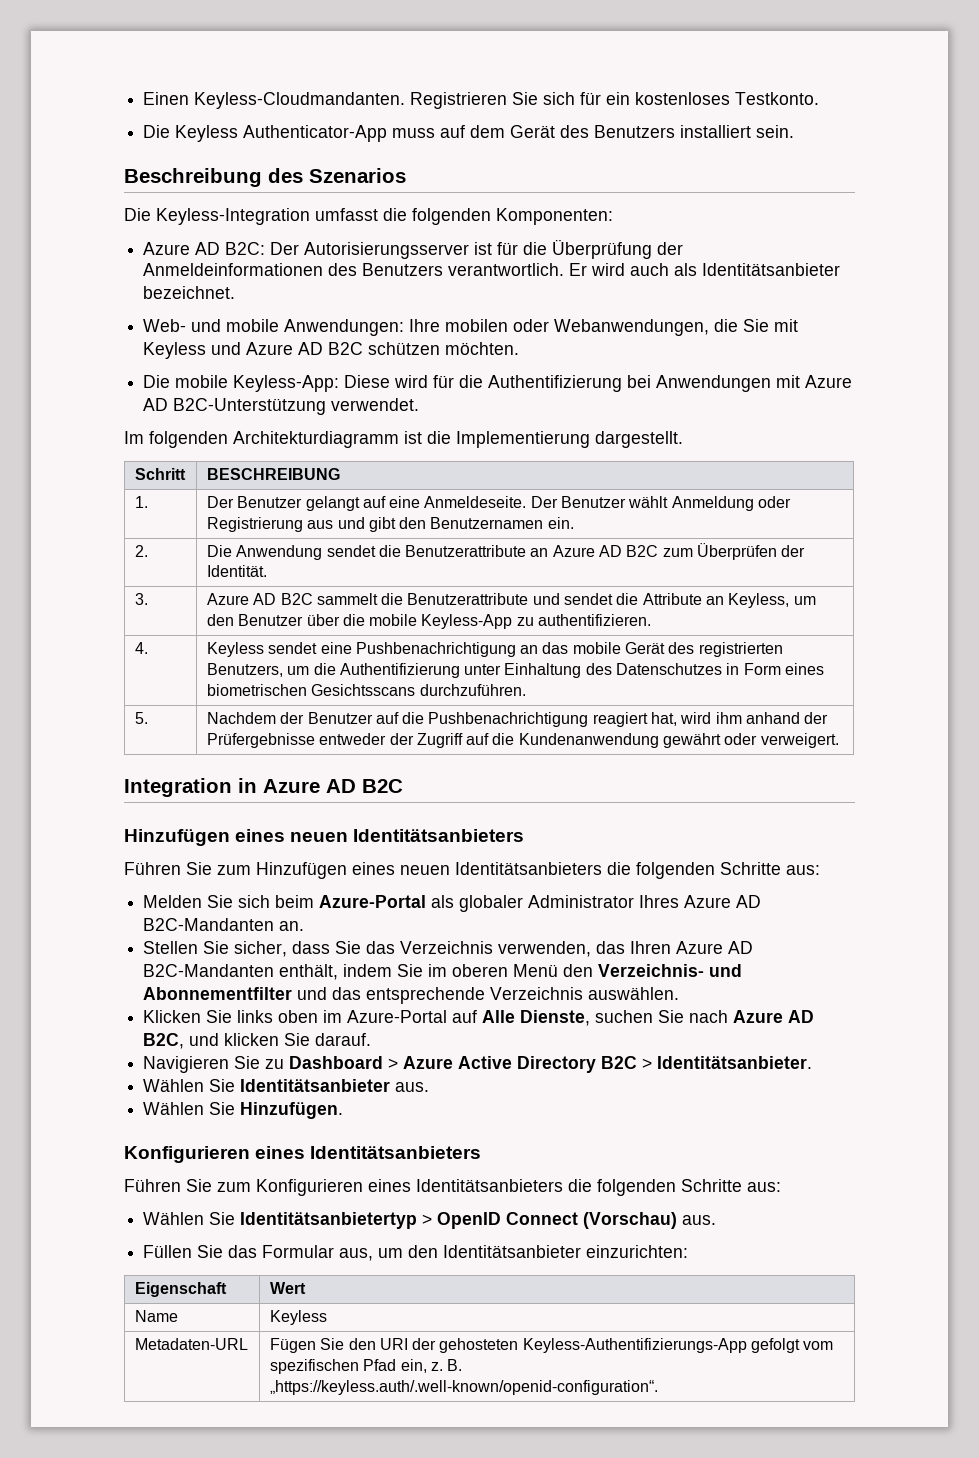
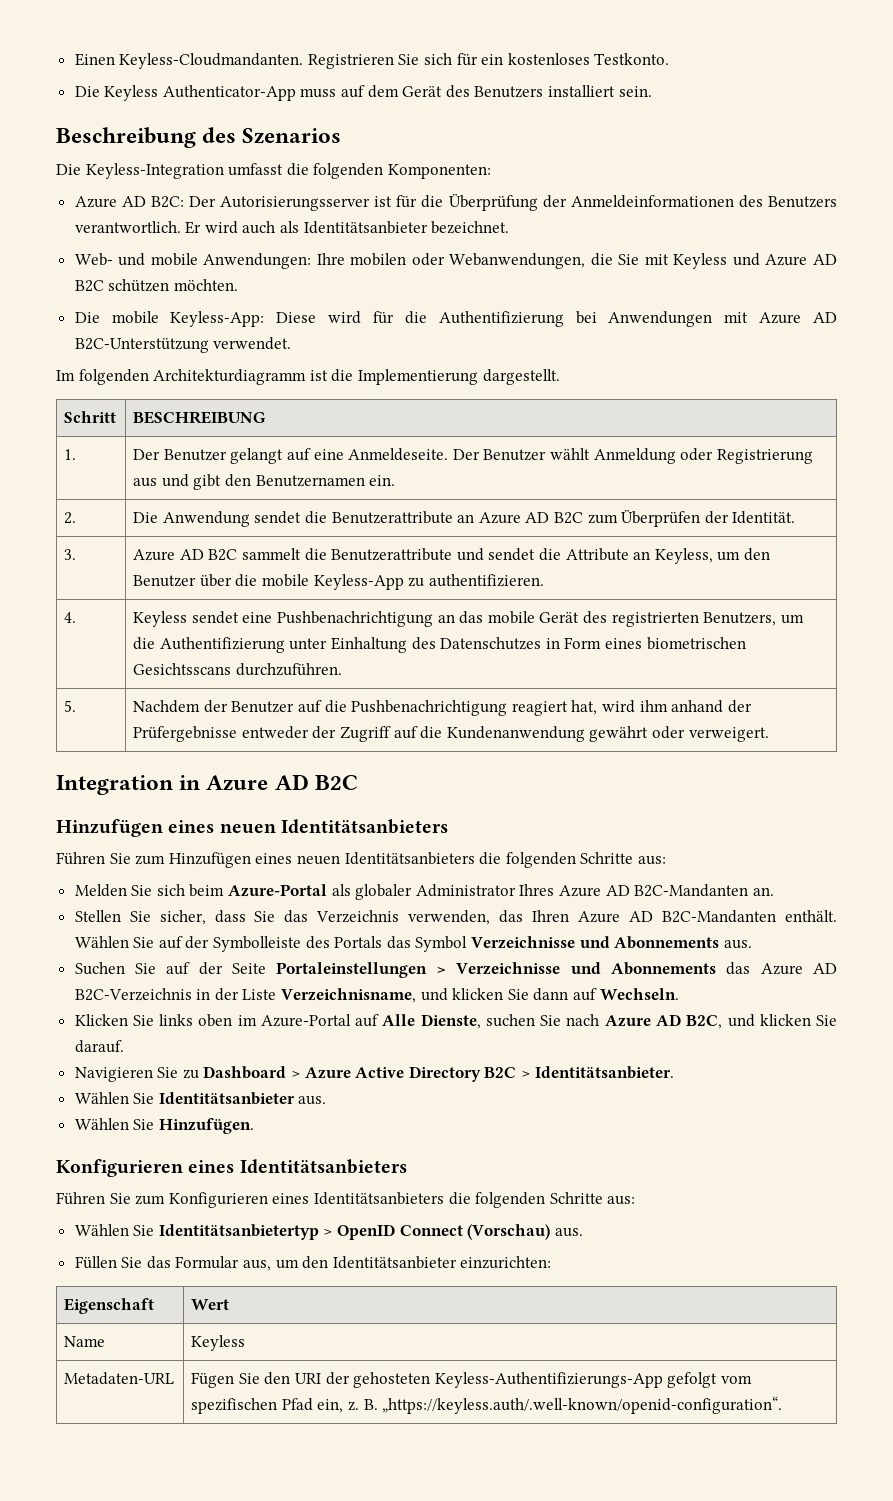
- Stellen Sie sicher, dass Sie das Verzeichnis verwenden, das Ihren Azure AD B2C-Mandanten enthält, indem Sie im oberen Menü den Verzeichnis- und Abonnementfilter und das entsprechende Verzeichnis auswählen.
+ Stellen Sie sicher, dass Sie das Verzeichnis verwenden, das Ihren Azure AD B2C-Mandanten enthält. Wählen Sie auf der Symbolleiste des Portals das Symbol Verzeichnisse und Abonnements aus.
+ Suchen Sie auf der Seite Portaleinstellungen > Verzeichnisse und Abonnements das Azure AD B2C-Verzeichnis in der Liste Verzeichnisname, und klicken Sie dann auf Wechseln.

